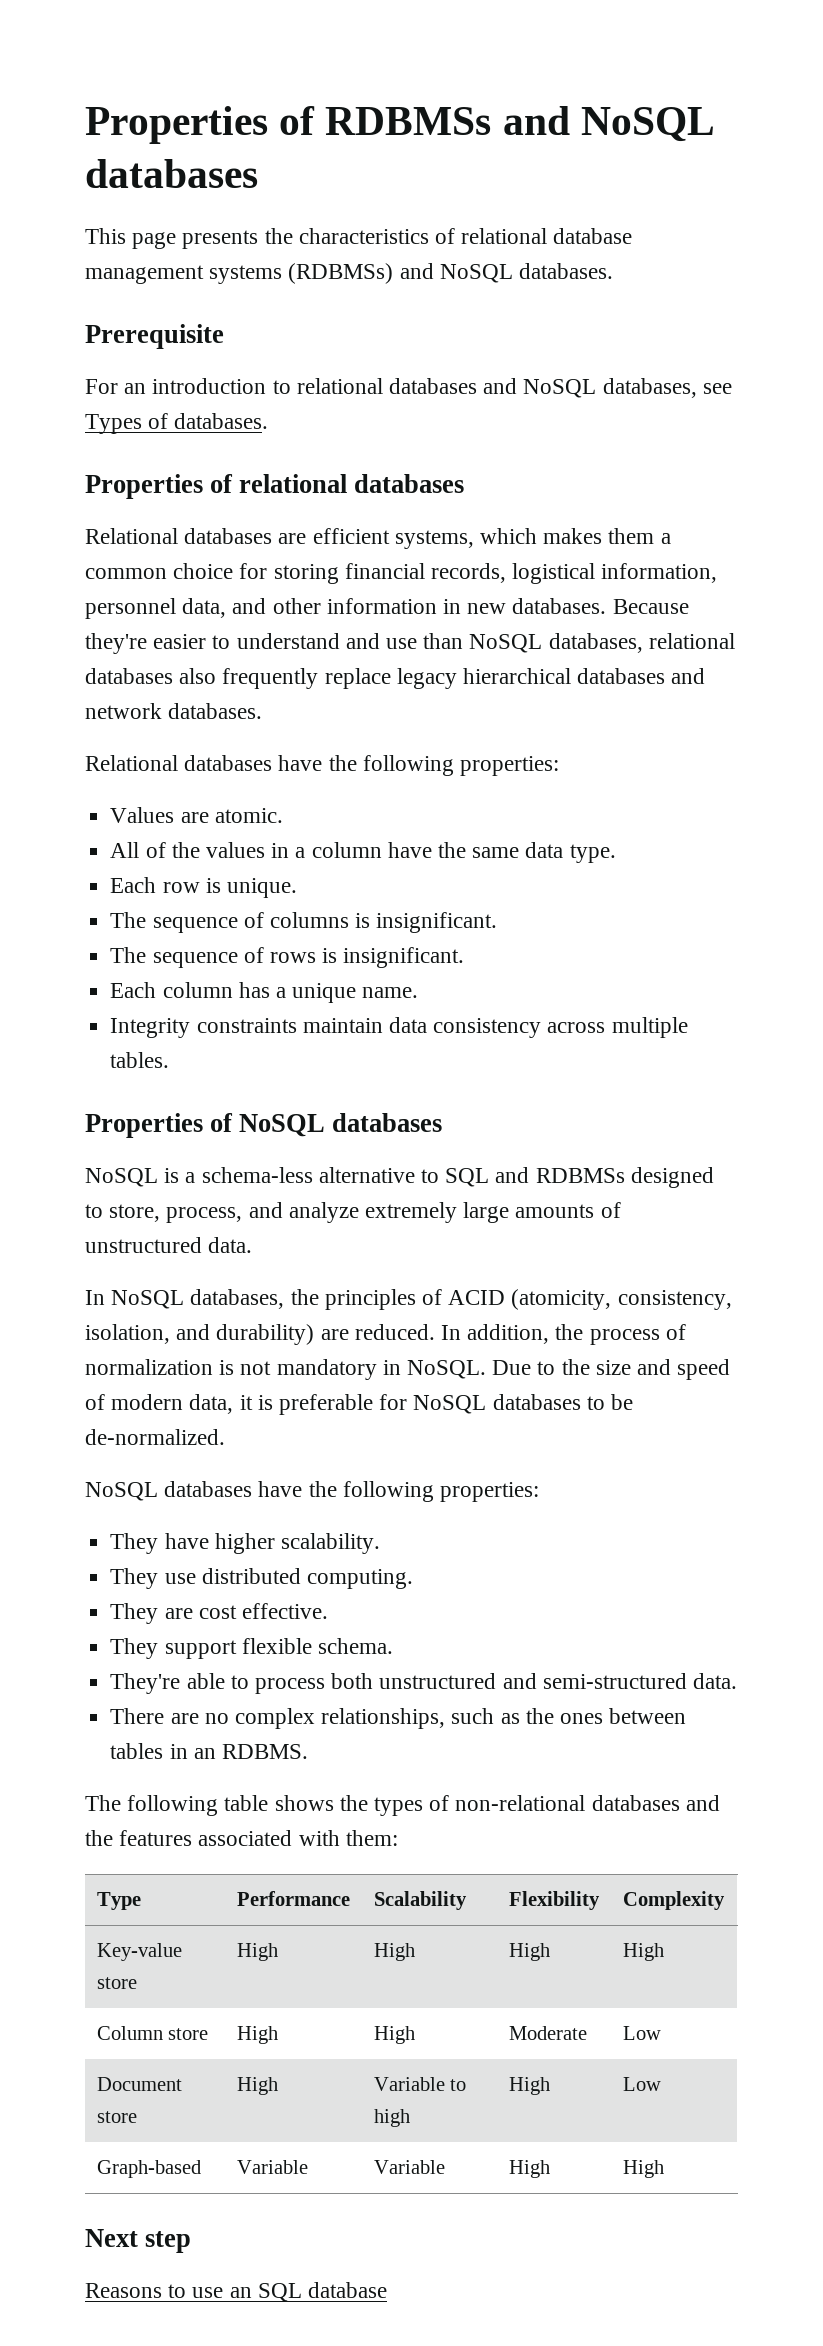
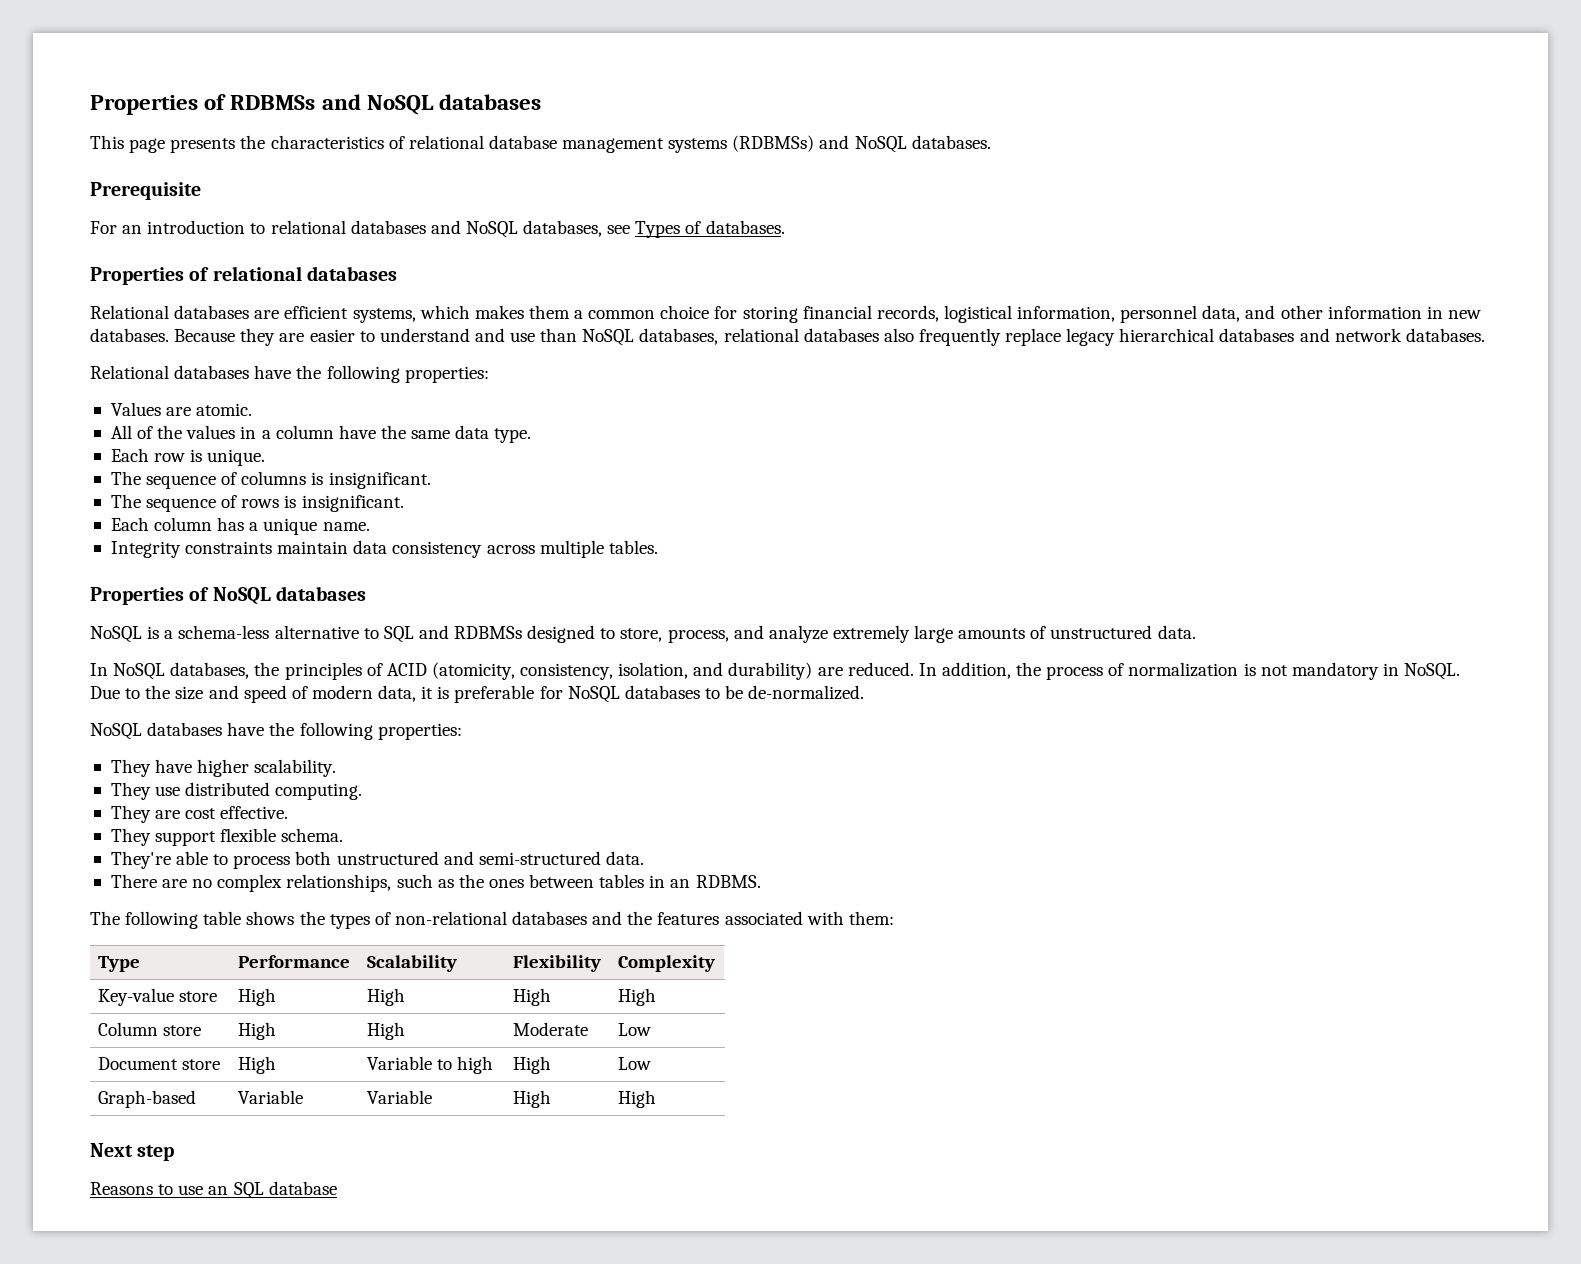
- Because they're easier to understand and use than NoSQL databases, relational databases also frequently replace legacy hierarchical databases and network databases.
+ Because they are easier to understand and use than NoSQL databases, relational databases also frequently replace legacy hierarchical databases and network databases.

